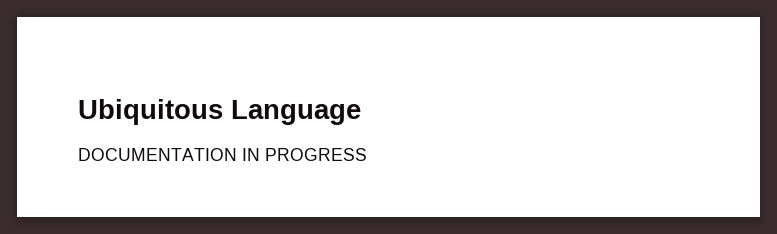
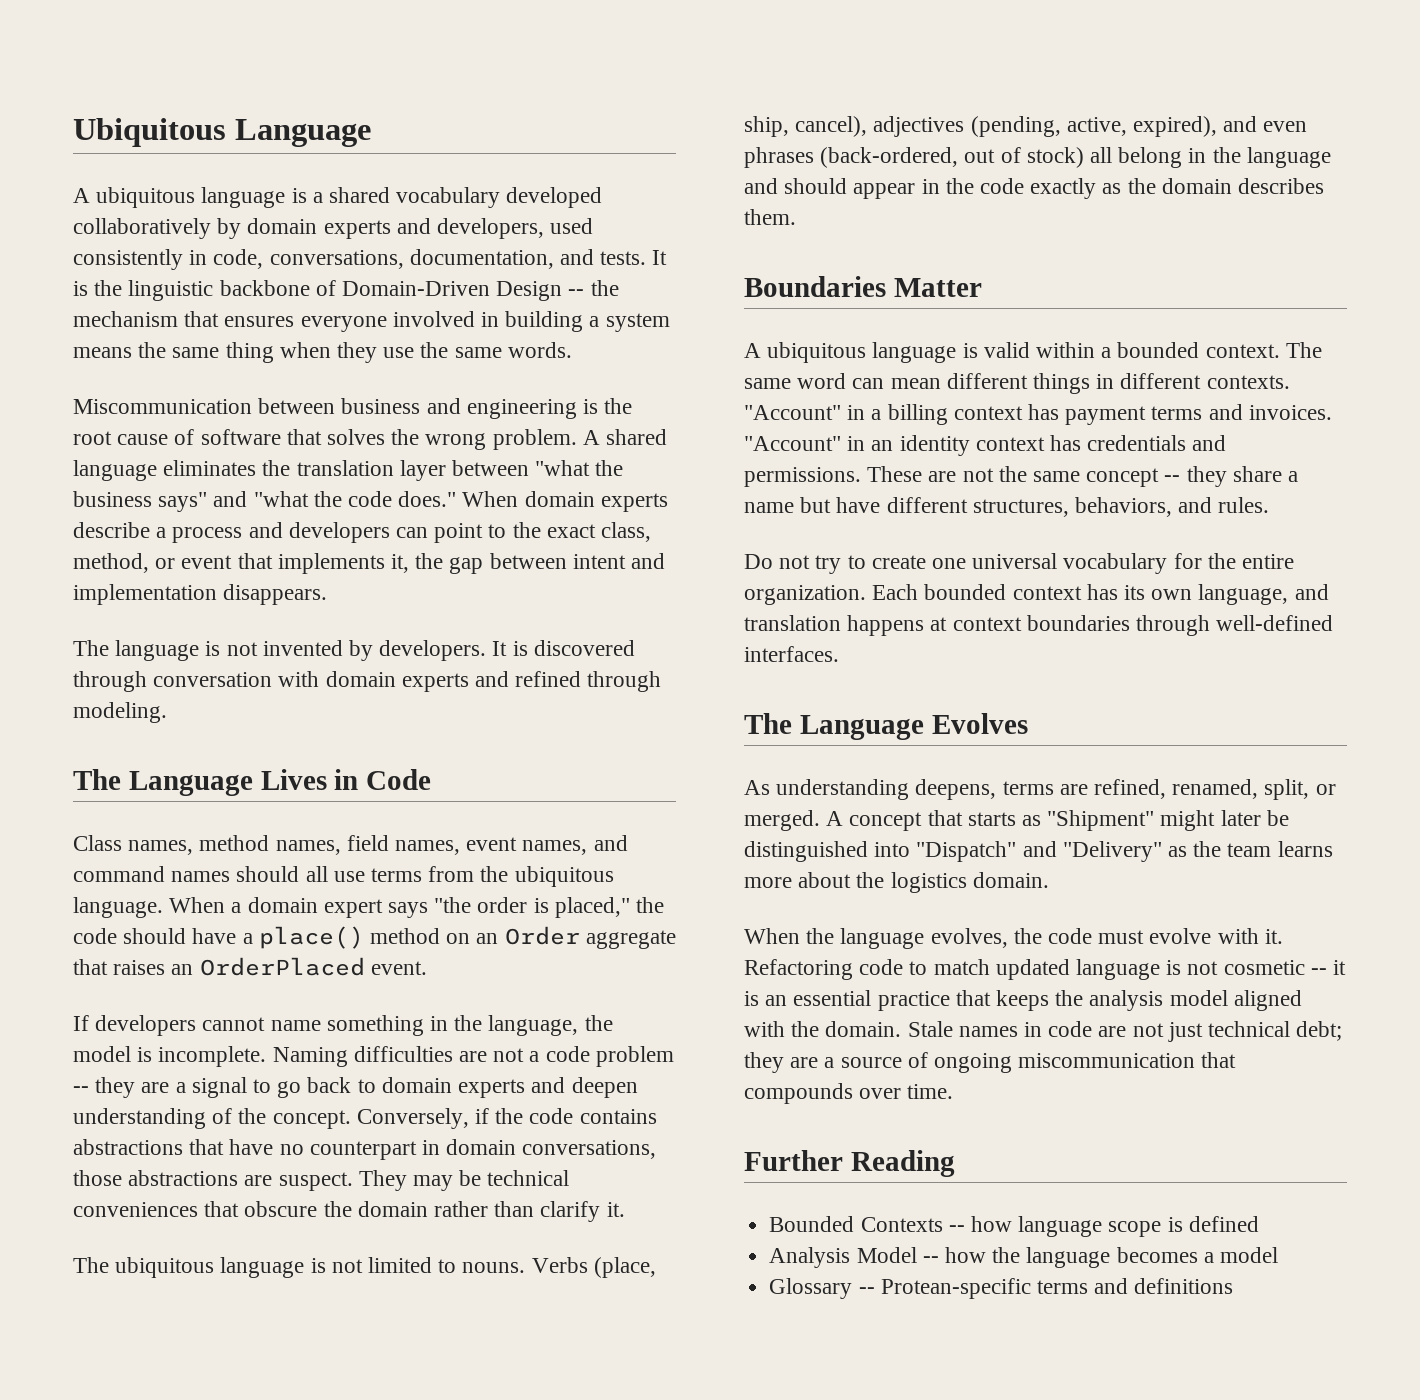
- DOCUMENTATION IN PROGRESS
+ A ubiquitous language is a shared vocabulary developed collaboratively by domain experts and developers, used consistently in code, conversations, documentation, and tests. It is the linguistic backbone of Domain-Driven Design -- the mechanism that ensures everyone involved in building a system means the same thing when they use the same words.
+ Miscommunication between business and engineering is the root cause of software that solves the wrong problem. A shared language eliminates the translation layer between "what the business says" and "what the code does." When domain experts describe a process and developers can point to the exact class, method, or event that implements it, the gap between intent and implementation disappears.
+ The language is not invented by developers. It is discovered through conversation with domain experts and refined through modeling.
+ The Language Lives in Code
+ Class names, method names, field names, event names, and command names should all use terms from the ubiquitous language. When a domain expert says "the order is placed," the code should have a place() method on an Order aggregate that raises an OrderPlaced event.
+ If developers cannot name something in the language, the model is incomplete. Naming difficulties are not a code problem -- they are a signal to go back to domain experts and deepen understanding of the concept. Conversely, if the code contains abstractions that have no counterpart in domain conversations, those abstractions are suspect. They may be technical conveniences that obscure the domain rather than clarify it.
+ The ubiquitous language is not limited to nouns. Verbs (place, ship, cancel), adjectives (pending, active, expired), and even phrases (back-ordered, out of stock) all belong in the language and should appear in the code exactly as the domain describes them.
+ Boundaries Matter
+ A ubiquitous language is valid within a bounded context. The same word can mean different things in different contexts. "Account" in a billing context has payment terms and invoices. "Account" in an identity context has credentials and permissions. These are not the same concept -- they share a name but have different structures, behaviors, and rules.
+ Do not try to create one universal vocabulary for the entire organization. Each bounded context has its own language, and translation happens at context boundaries through well-defined interfaces.
+ The Language Evolves
+ As understanding deepens, terms are refined, renamed, split, or merged. A concept that starts as "Shipment" might later be distinguished into "Dispatch" and "Delivery" as the team learns more about the logistics domain.
+ When the language evolves, the code must evolve with it. Refactoring code to match updated language is not cosmetic -- it is an essential practice that keeps the analysis model aligned with the domain. Stale names in code are not just technical debt; they are a source of ongoing miscommunication that compounds over time.
+ Further Reading
+ Bounded Contexts -- how language scope is defined
+ Analysis Model -- how the language becomes a model
+ Glossary -- Protean-specific terms and definitions

